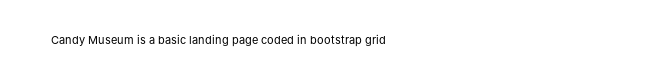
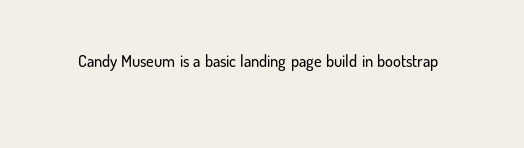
- Candy Museum is a basic landing page coded in bootstrap grid
+ Candy Museum is a basic landing page build in bootstrap

